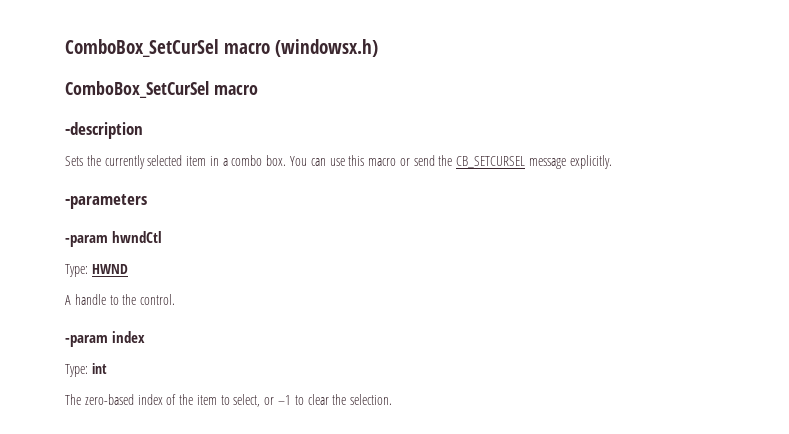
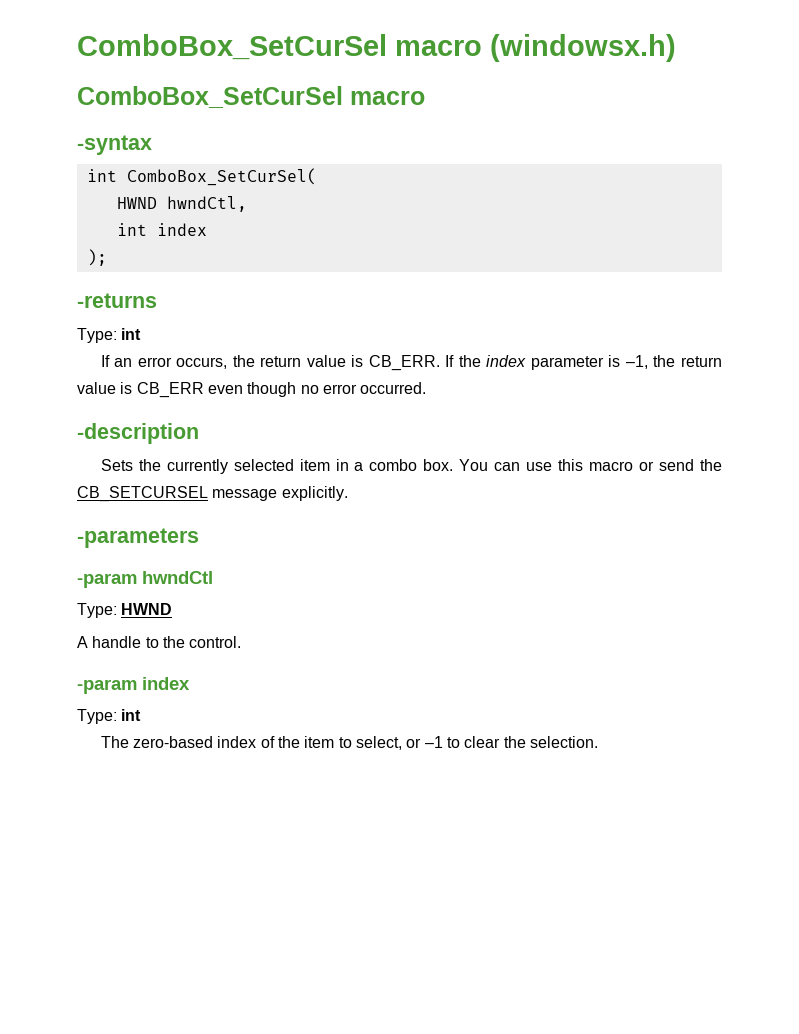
+ -syntax
+ int ComboBox_SetCurSel(
+ HWND hwndCtl,
+ int index
+ );
+ -returns
+ Type: int
+ If an error occurs, the return value is CB_ERR. If the index parameter is –1, the return value is CB_ERR even though no error occurred.

